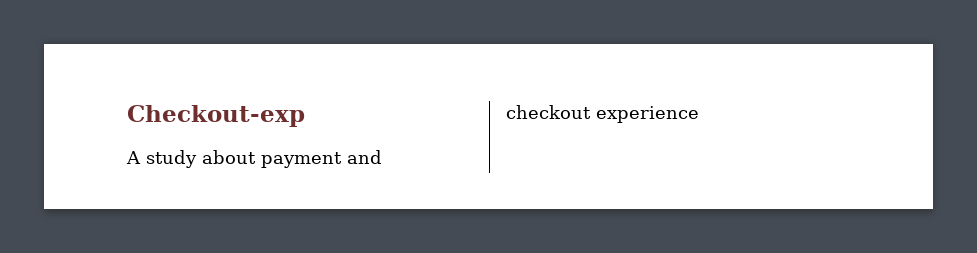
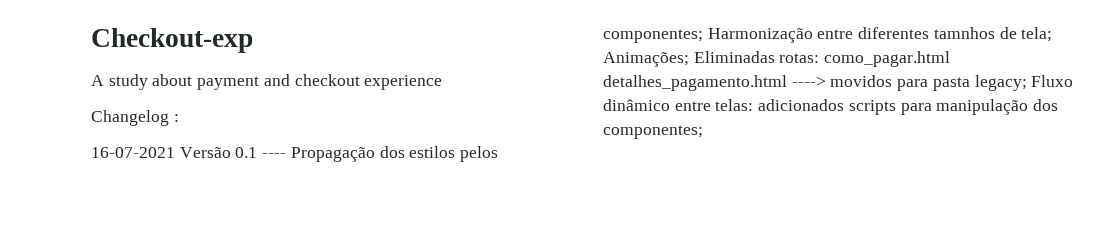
+ Changelog :
+ 16-07-2021 Versão 0.1 ---- Propagação dos estilos pelos componentes; Harmonização entre diferentes tamnhos de tela; Animações; Eliminadas rotas: como_pagar.html detalhes_pagamento.html ----> movidos para pasta legacy; Fluxo dinâmico entre telas: adicionados scripts para manipulação dos componentes;

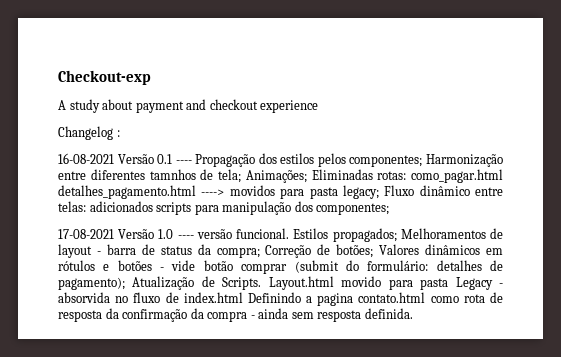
- 16-07-2021 Versão 0.1 ---- Propagação dos estilos pelos componentes; Harmonização entre diferentes tamnhos de tela; Animações; Eliminadas rotas: como_pagar.html detalhes_pagamento.html ----> movidos para pasta legacy; Fluxo dinâmico entre telas: adicionados scripts para manipulação dos componentes;
+ 16-08-2021 Versão 0.1 ---- Propagação dos estilos pelos componentes; Harmonização entre diferentes tamnhos de tela; Animações; Eliminadas rotas: como_pagar.html detalhes_pagamento.html ----> movidos para pasta legacy; Fluxo dinâmico entre telas: adicionados scripts para manipulação dos componentes;
+ 17-08-2021 Versão 1.0 ---- versão funcional. Estilos propagados; Melhoramentos de layout - barra de status da compra; Correção de botões; Valores dinâmicos em rótulos e botões - vide botão comprar (submit do formulário: detalhes de pagamento); Atualização de Scripts. Layout.html movido para pasta Legacy - absorvida no fluxo de index.html Definindo a pagina contato.html como rota de resposta da confirmação da compra - ainda sem resposta definida.

